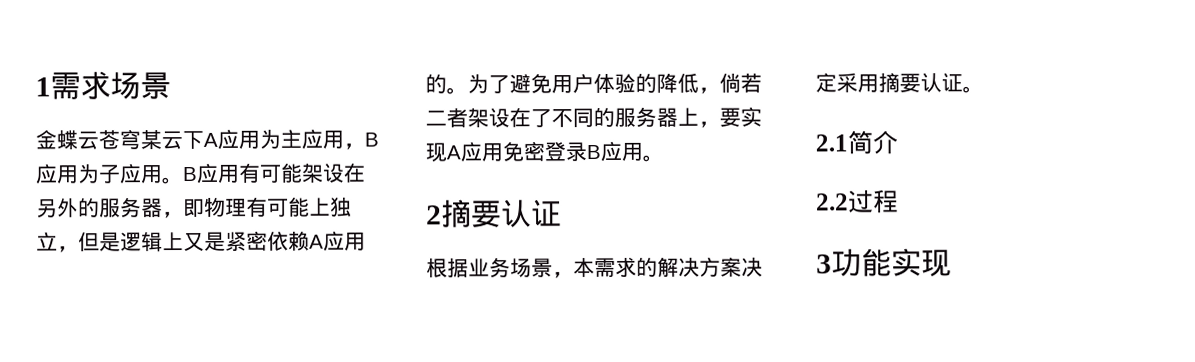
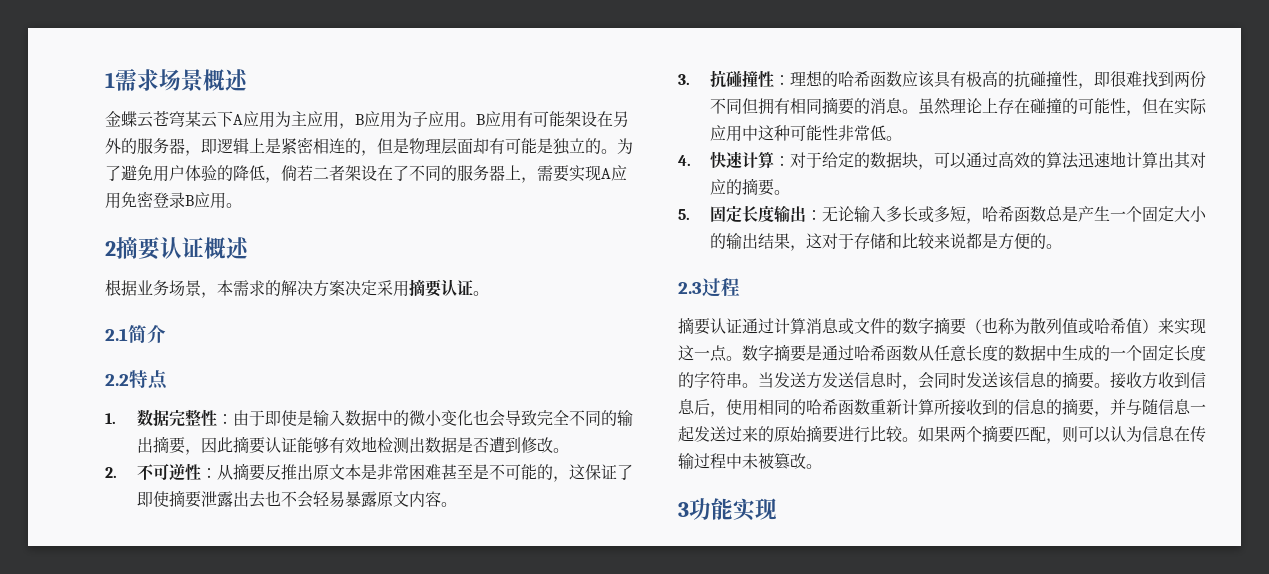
- 1需求场景
+ 1需求场景概述
- B应用有可能架设在另外的服务器，即物理有可能上独立，但是逻辑上又是紧密依赖A应用的。
+ B应用有可能架设在另外的服务器，即逻辑上是紧密相连的，但是物理层面却有可能是独立的。
- 为了避免用户体验的降低，倘若二者架设在了不同的服务器上，要实现A应用免密登录B应用。
+ 为了避免用户体验的降低，倘若二者架设在了不同的服务器上，需要实现A应用免密登录B应用。
- 2摘要认证
+ 2摘要认证概述
- 2.2过程
+ 2.2特点
+ 1.数据完整性：由于即使是输入数据中的微小变化也会导致完全不同的输出摘要，因此摘要认证能够有效地检测出数据是否遭到修改。
+ 2.不可逆性：从摘要反推出原文本是非常困难甚至是不可能的，这保证了即使摘要泄露出去也不会轻易暴露原文内容。
+ 3.抗碰撞性：理想的哈希函数应该具有极高的抗碰撞性，即很难找到两份不同但拥有相同摘要的消息。虽然理论上存在碰撞的可能性，但在实际应用中这种可能性非常低。
+ 4.快速计算：对于给定的数据块，可以通过高效的算法迅速地计算出其对应的摘要。
+ 5.固定长度输出：无论输入多长或多短，哈希函数总是产生一个固定大小的输出结果，这对于存储和比较来说都是方便的。
+ 2.3过程
+ 摘要认证通过计算消息或文件的数字摘要（也称为散列值或哈希值）来实现这一点。数字摘要是通过哈希函数从任意长度的数据中生成的一个固定长度的字符串。当发送方发送信息时，会同时发送该信息的摘要。接收方收到信息后，使用相同的哈希函数重新计算所接收到的信息的摘要，并与随信息一起发送过来的原始摘要进行比较。如果两个摘要匹配，则可以认为信息在传输过程中未被篡改。

